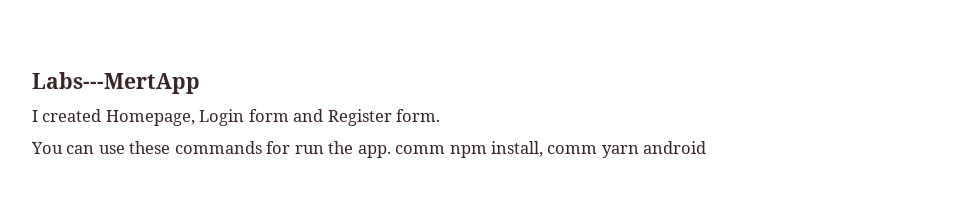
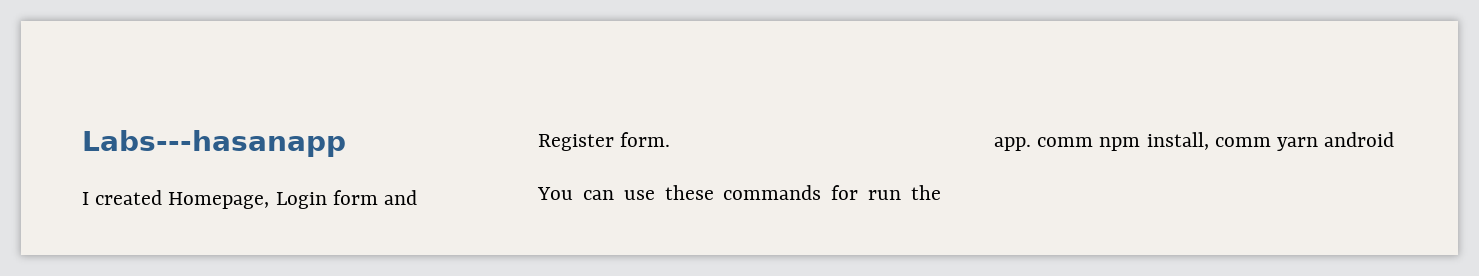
- Labs---MertApp
+ Labs---hasanapp

